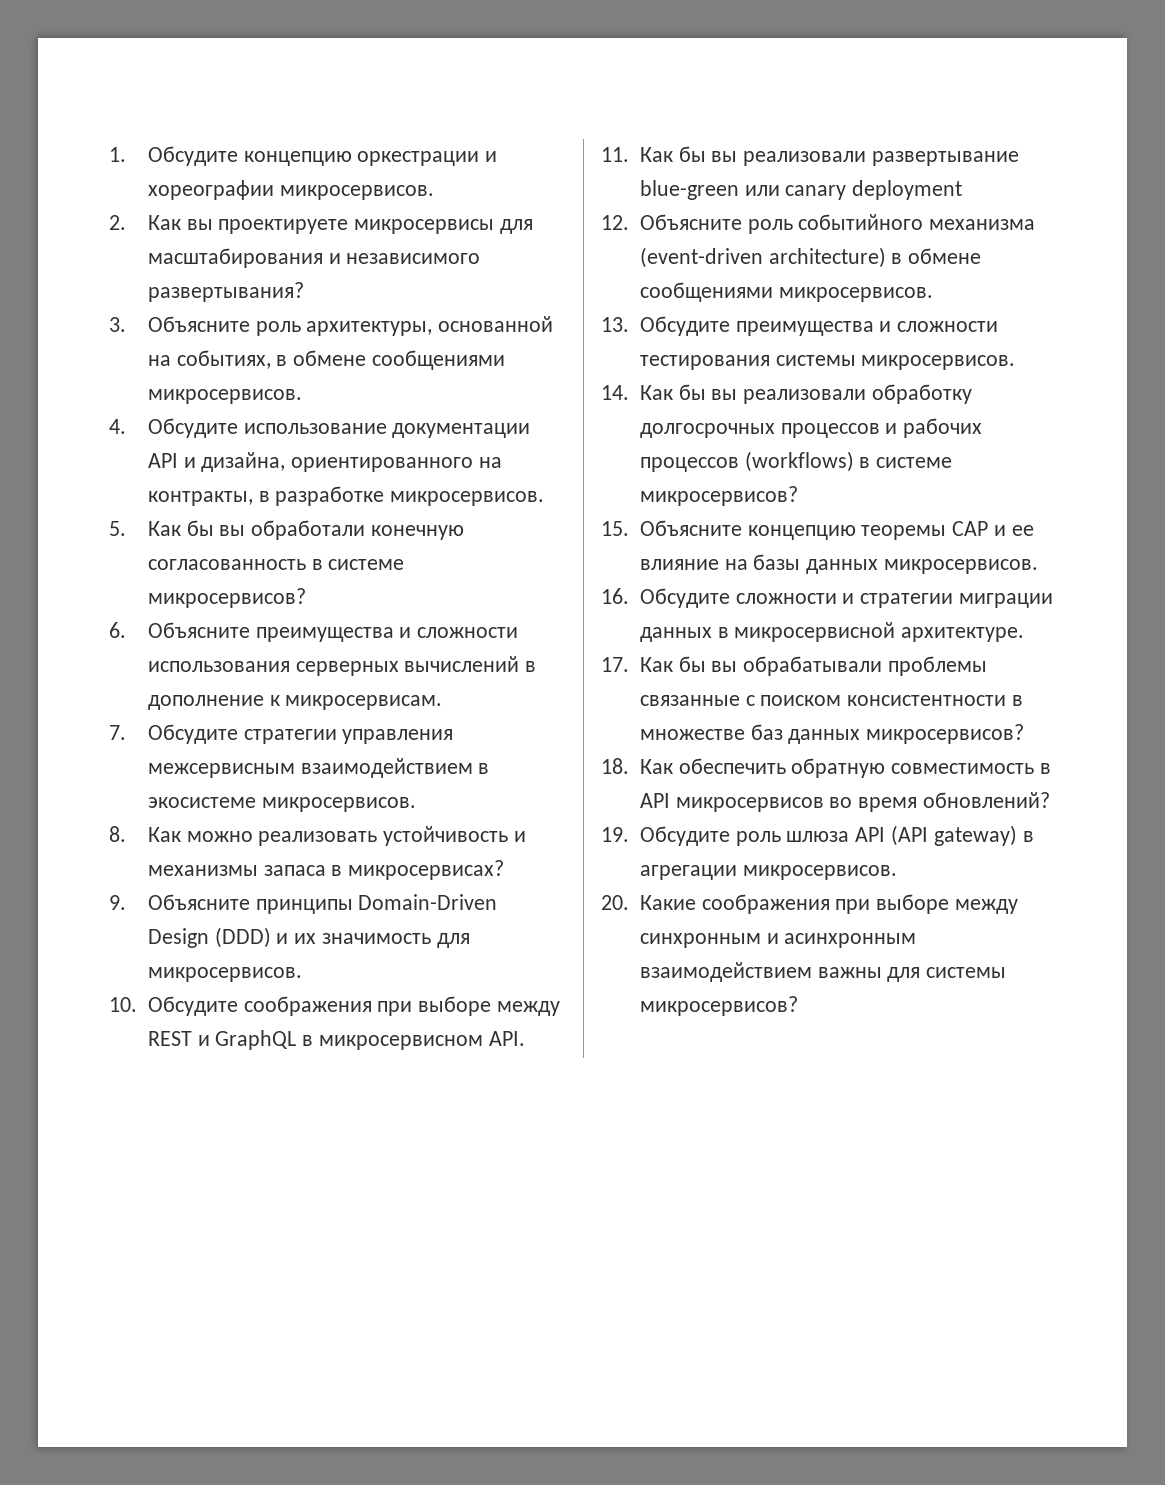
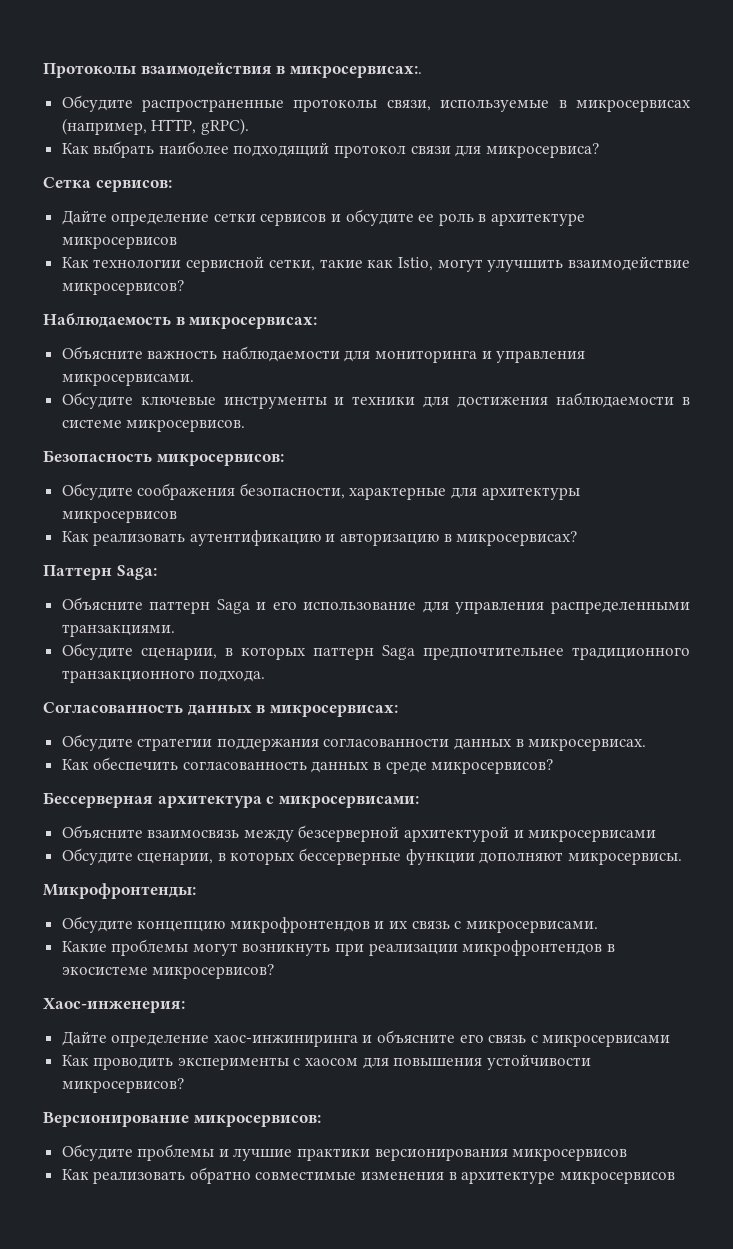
- 1. Обсудите концепцию оркестрации и хореографии микросервисов.
- 2. Как вы проектируете микросервисы для масштабирования и независимого развертывания?
- 3. Объясните роль архитектуры, основанной на событиях, в обмене сообщениями микросервисов.
- 4. Обсудите использование документации API и дизайна, ориентированного на контракты, в разработке микросервисов.
- 5. Как бы вы обработали конечную согласованность в системе микросервисов?
- 6. Объясните преимущества и сложности использования серверных вычислений в дополнение к микросервисам.
- 7. Обсудите стратегии управления межсервисным взаимодействием в экосистеме микросервисов.
- 8. Как можно реализовать устойчивость и механизмы запаса в микросервисах?
- 9. Объясните принципы Domain-Driven Design (DDD) и их значимость для микросервисов.
- 10. Обсудите соображения при выборе между REST и GraphQL в микросервисном API.
- 11. Как бы вы реализовали развертывание blue-green или canary deployment
- 12. Объясните роль событийного механизма (event-driven architecture) в обмене сообщениями микросервисов.
- 13. Обсудите преимущества и сложности тестирования системы микросервисов.
- 14. Как бы вы реализовали обработку долгосрочных процессов и рабочих процессов (workflows) в системе микросервисов?
- 15. Объясните концепцию теоремы CAP и ее влияние на базы данных микросервисов.
- 16. Обсудите сложности и стратегии миграции данных в микросервисной архитектуре.
- 17. Как бы вы обрабатывали проблемы связанные с поиском консистентности в множестве баз данных микросервисов?
- 18. Как обеспечить обратную совместимость в API микросервисов во время обновлений?
- 19. Обсудите роль шлюза API (API gateway) в агрегации микросервисов.
- 20. Какие соображения при выборе между синхронным и асинхронным взаимодействием важны для системы микросервисов?
+ Протоколы взаимодействия в микросервисах:.
+ Обсудите распространенные протоколы связи, используемые в микросервисах (например, HTTP, gRPC).
+ Как выбрать наиболее подходящий протокол связи для микросервиса?
+ Сетка сервисов:
+ Дайте определение сетки сервисов и обсудите ее роль в архитектуре микросервисов
+ Как технологии сервисной сетки, такие как Istio, могут улучшить взаимодействие микросервисов?
+ Наблюдаемость в микросервисах:
+ Объясните важность наблюдаемости для мониторинга и управления микросервисами.
+ Обсудите ключевые инструменты и техники для достижения наблюдаемости в системе микросервисов.
+ Безопасность микросервисов:
+ Обсудите соображения безопасности, характерные для архитектуры микросервисов
+ Как реализовать аутентификацию и авторизацию в микросервисах?
+ Паттерн Saga:
+ Объясните паттерн Saga и его использование для управления распределенными транзакциями.
+ Обсудите сценарии, в которых паттерн Saga предпочтительнее традиционного транзакционного подхода.
+ Согласованность данных в микросервисах:
+ Обсудите стратегии поддержания согласованности данных в микросервисах.
+ Как обеспечить согласованность данных в среде микросервисов?
+ Бессерверная архитектура с микросервисами:
+ Объясните взаимосвязь между безсерверной архитектурой и микросервисами
+ Обсудите сценарии, в которых бессерверные функции дополняют микросервисы.
+ Микрофронтенды:
+ Обсудите концепцию микрофронтендов и их связь с микросервисами.
+ Какие проблемы могут возникнуть при реализации микрофронтендов в экосистеме микросервисов?
+ Хаос-инженерия:
+ Дайте определение хаос-инжиниринга и объясните его связь с микросервисами
+ Как проводить эксперименты с хаосом для повышения устойчивости микросервисов?
+ Версионирование микросервисов:
+ Обсудите проблемы и лучшие практики версионирования микросервисов
+ Как реализовать обратно совместимые изменения в архитектуре микросервисов

